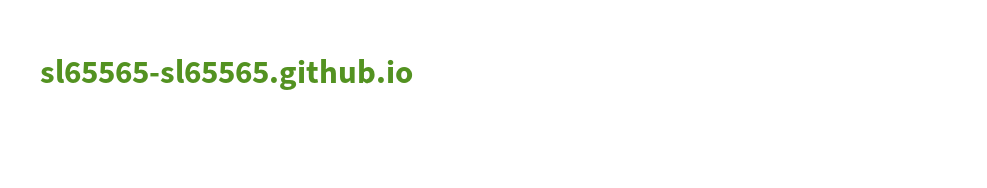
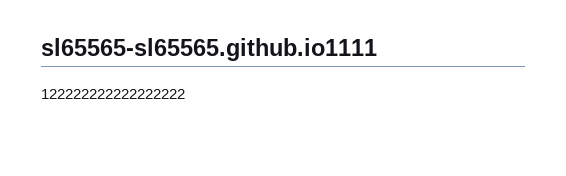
- sl65565-sl65565.github.io
+ sl65565-sl65565.github.io1111
+ 122222222222222222

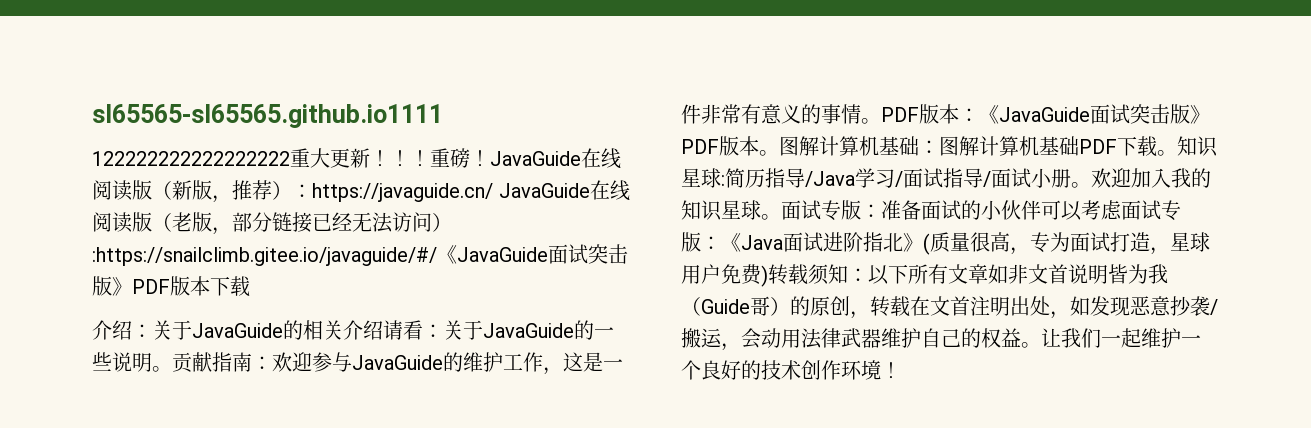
- 122222222222222222
+ 122222222222222222重大更新！！！重磅！JavaGuide在线阅读版（新版，推荐）：https://javaguide.cn/ JavaGuide在线阅读版（老版，部分链接已经无法访问）:https://snailclimb.gitee.io/javaguide/#/《JavaGuide面试突击版》PDF版本下载
+ 介绍：关于JavaGuide的相关介绍请看：关于JavaGuide的一些说明。贡献指南：欢迎参与JavaGuide的维护工作，这是一件非常有意义的事情。PDF版本：《JavaGuide面试突击版》PDF版本。图解计算机基础：图解计算机基础PDF下载。知识星球:简历指导/Java学习/面试指导/面试小册。欢迎加入我的知识星球。面试专版：准备面试的小伙伴可以考虑面试专版：《Java面试进阶指北》(质量很高，专为面试打造，星球用户免费)转载须知：以下所有文章如非文首说明皆为我（Guide哥）的原创，转载在文首注明出处，如发现恶意抄袭/搬运，会动用法律武器维护自己的权益。让我们一起维护一个良好的技术创作环境！

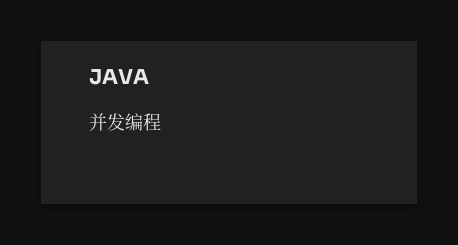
- sl65565-sl65565.github.io1111
- 122222222222222222重大更新！！！重磅！JavaGuide在线阅读版（新版，推荐）：https://javaguide.cn/ JavaGuide在线阅读版（老版，部分链接已经无法访问）:https://snailclimb.gitee.io/javaguide/#/《JavaGuide面试突击版》PDF版本下载
- 介绍：关于JavaGuide的相关介绍请看：关于JavaGuide的一些说明。贡献指南：欢迎参与JavaGuide的维护工作，这是一件非常有意义的事情。PDF版本：《JavaGuide面试突击版》PDF版本。图解计算机基础：图解计算机基础PDF下载。知识星球:简历指导/Java学习/面试指导/面试小册。欢迎加入我的知识星球。面试专版：准备面试的小伙伴可以考虑面试专版：《Java面试进阶指北》(质量很高，专为面试打造，星球用户免费)转载须知：以下所有文章如非文首说明皆为我（Guide哥）的原创，转载在文首注明出处，如发现恶意抄袭/搬运，会动用法律武器维护自己的权益。让我们一起维护一个良好的技术创作环境！
+ JAVA
+ 并发编程

